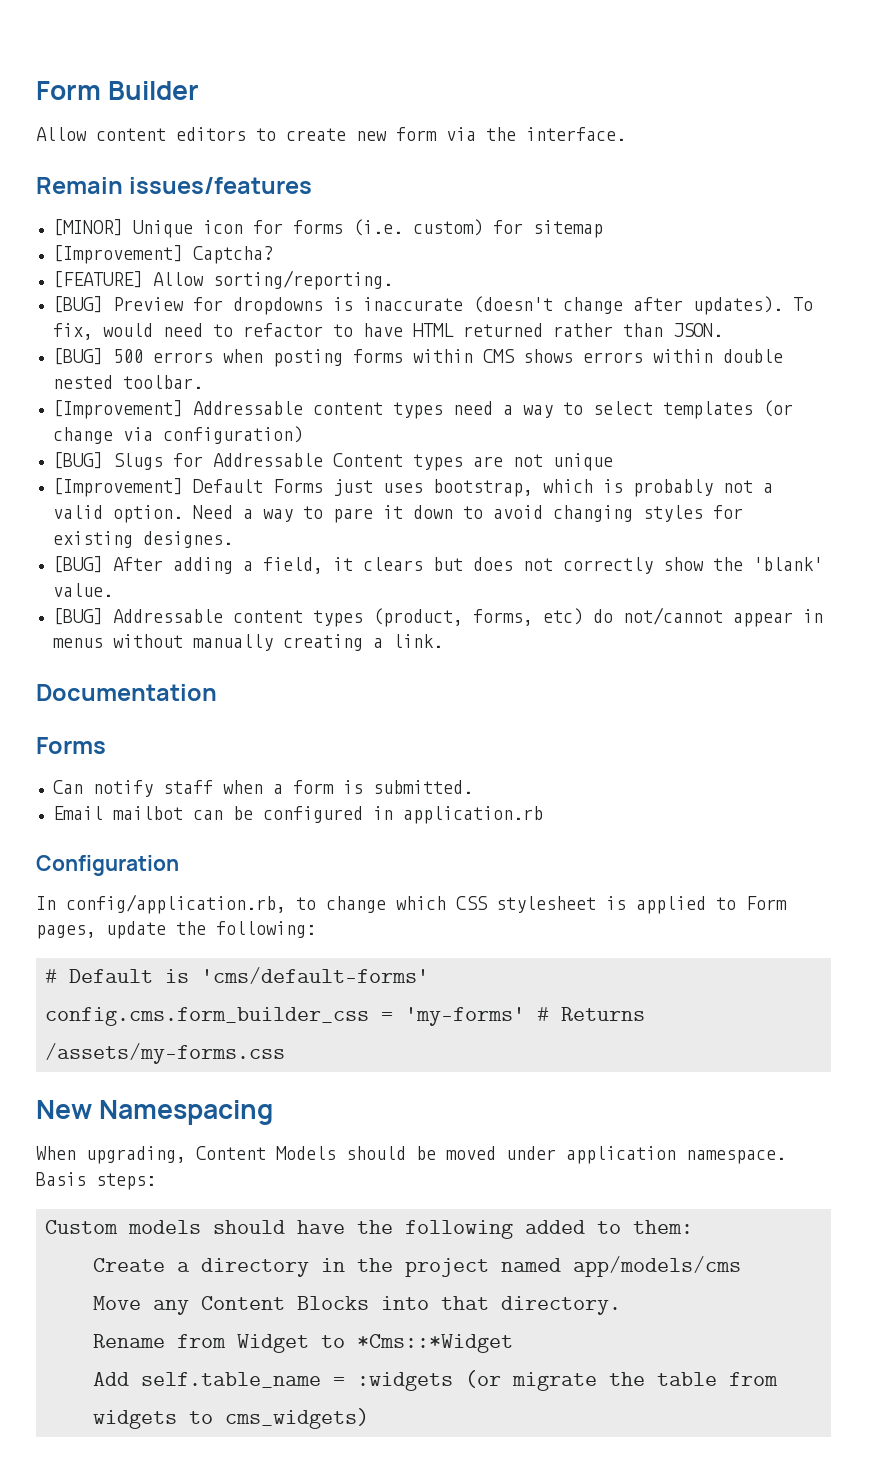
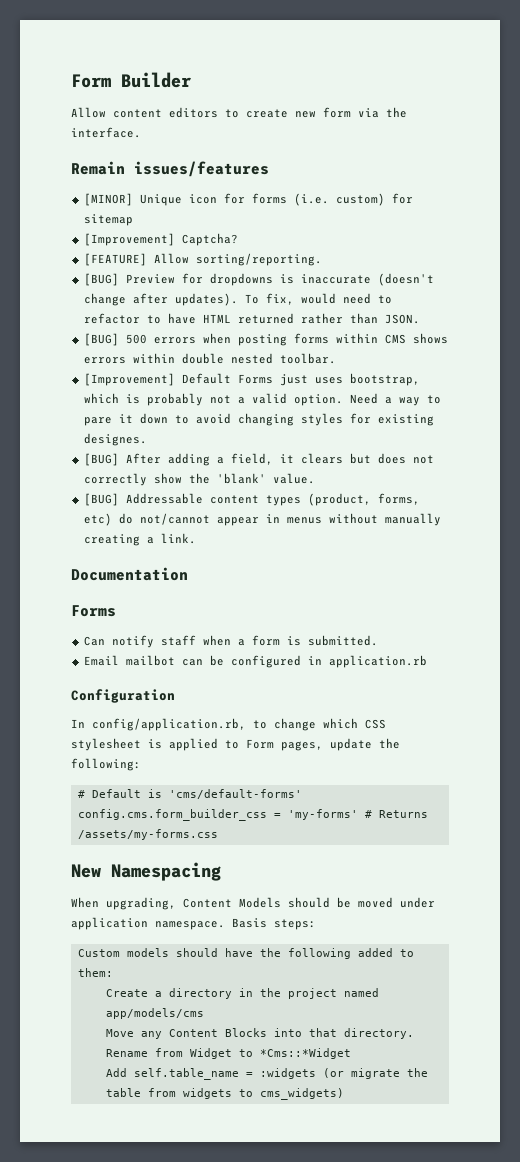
- [Improvement] Addressable content types need a way to select templates (or change via configuration)
- [BUG] Slugs for Addressable Content types are not unique

